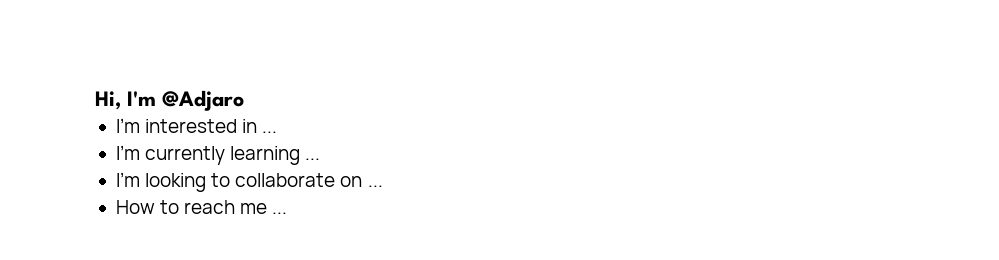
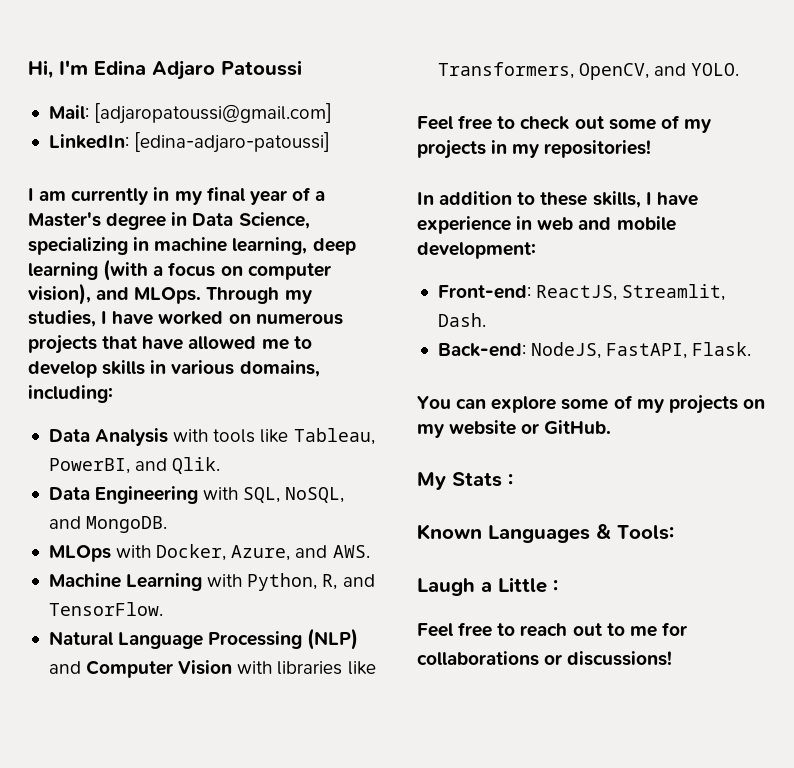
- Hi, I'm @Adjaro
- I’m interested in ...
- I’m currently learning ...
- I’m looking to collaborate on ...
- How to reach me ...
+ Hi, I'm Edina Adjaro Patoussi
+ Mail: [adjaropatoussi@gmail.com]
+ LinkedIn: [edina-adjaro-patoussi]
+ I am currently in my final year of a Master's degree in Data Science, specializing in machine learning, deep learning (with a focus on computer vision), and MLOps. Through my studies, I have worked on numerous projects that have allowed me to develop skills in various domains, including:
+ Data Analysis with tools like Tableau, PowerBI, and Qlik.
+ Data Engineering with SQL, NoSQL, and MongoDB.
+ MLOps with Docker, Azure, and AWS.
+ Machine Learning with Python, R, and TensorFlow.
+ Natural Language Processing (NLP) and Computer Vision with libraries like Transformers, OpenCV, and YOLO.
+ Feel free to check out some of my projects in my repositories!
+ In addition to these skills, I have experience in web and mobile development:
+ Front-end: ReactJS, Streamlit, Dash.
+ Back-end: NodeJS, FastAPI, Flask.
+ You can explore some of my projects on my website or GitHub.
+ My Stats :
+ Known Languages & Tools:
+ Laugh a Little :
+ Feel free to reach out to me for collaborations or discussions!

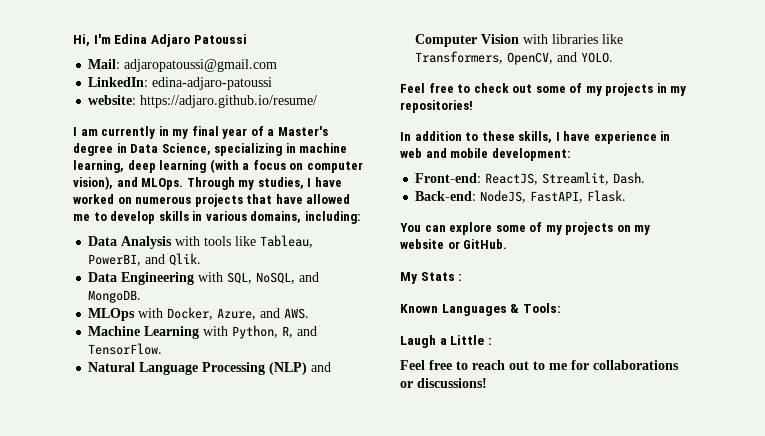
- Mail: [adjaropatoussi@gmail.com]
+ Mail: adjaropatoussi@gmail.com
- LinkedIn: [edina-adjaro-patoussi]
+ LinkedIn: edina-adjaro-patoussi
+ website: https://adjaro.github.io/resume/

